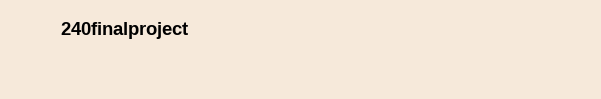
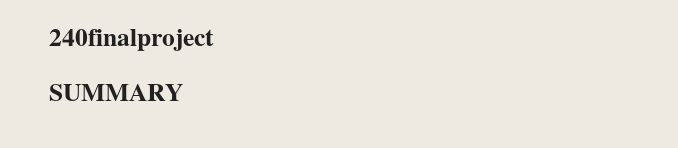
+ SUMMARY

